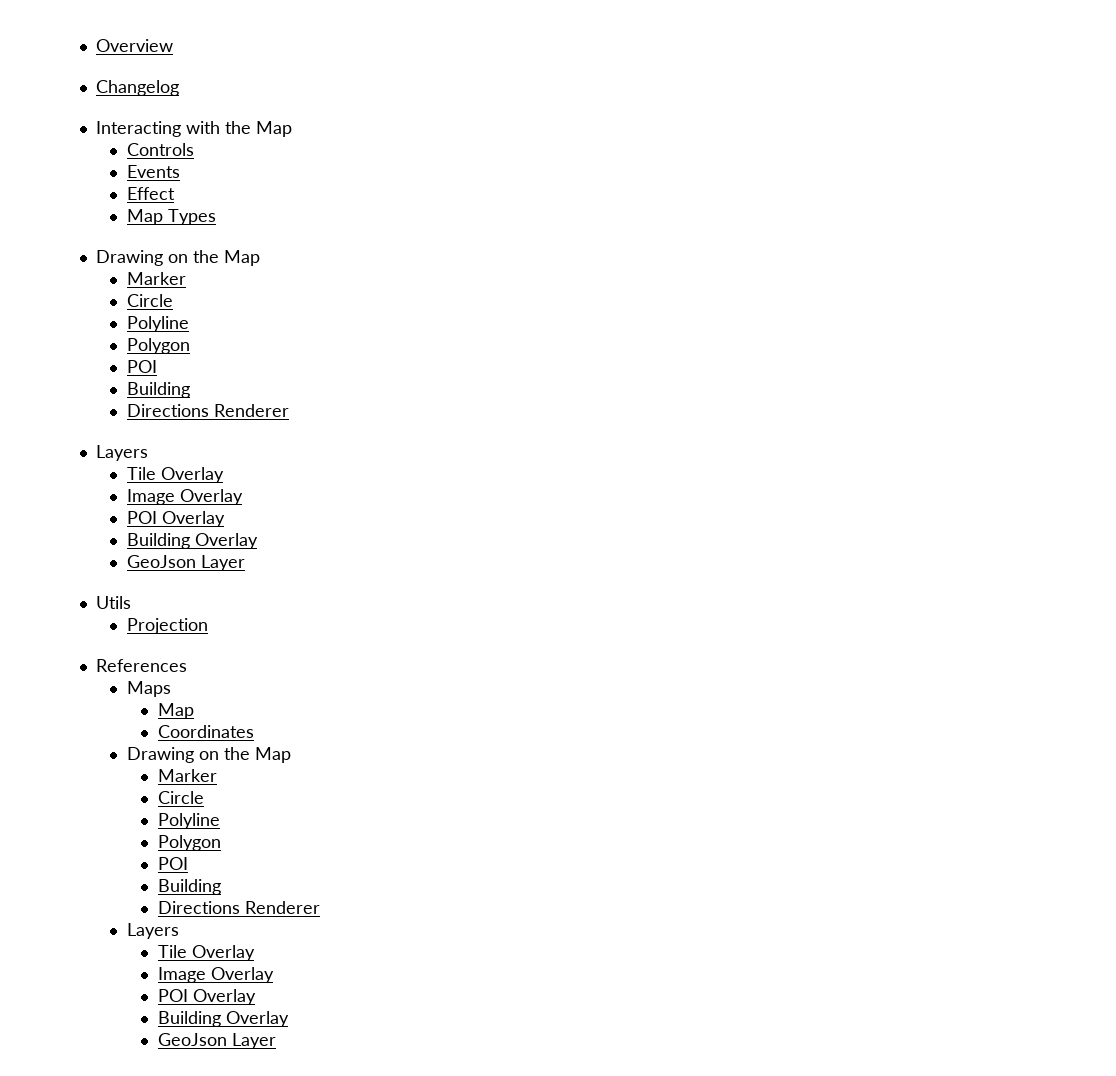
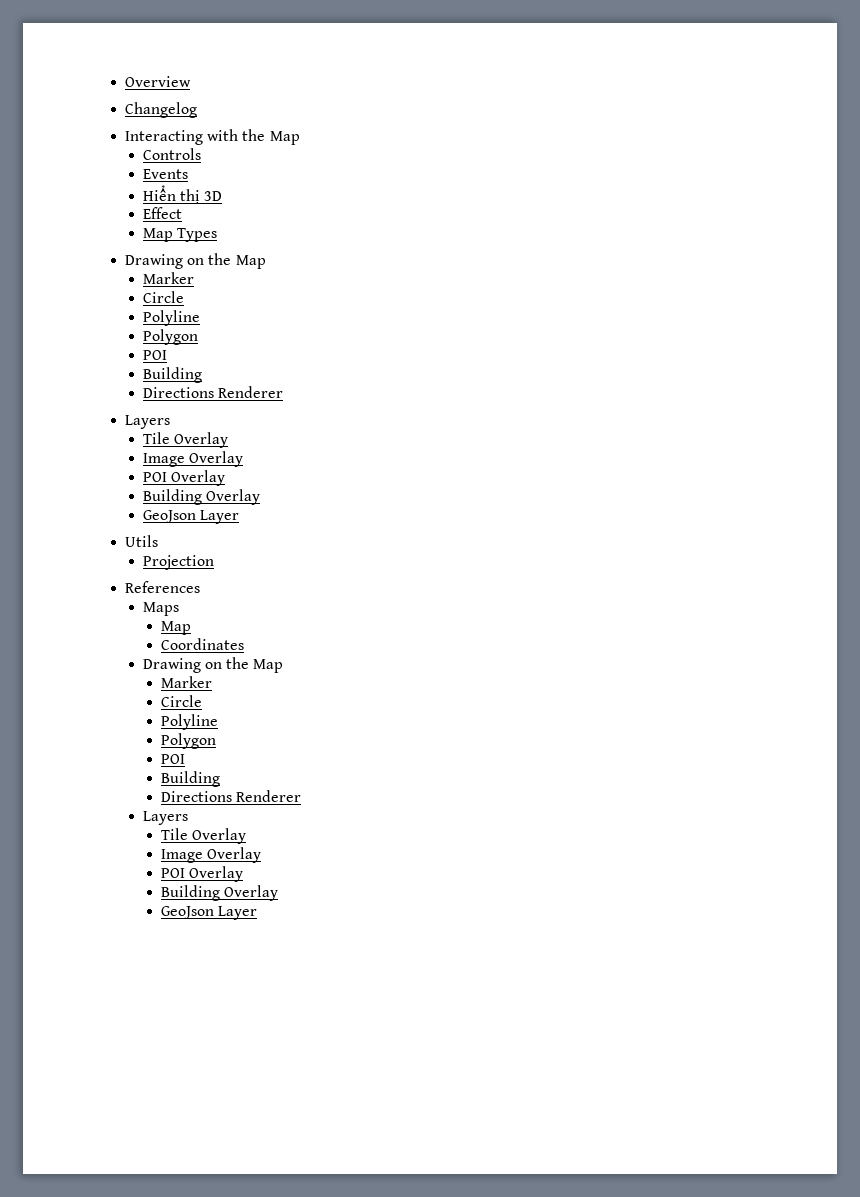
+ Hiển thị 3D

